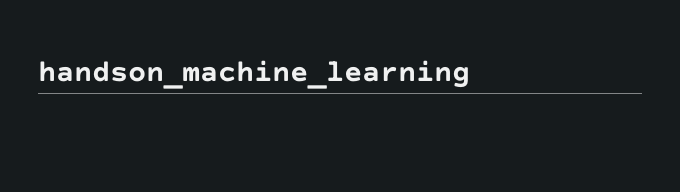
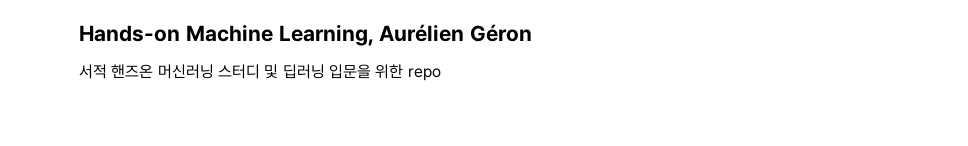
- handson_machine_learning
+ Hands-on Machine Learning, Aurélien Géron
+ 서적 핸즈온 머신러닝 스터디 및 딥러닝 입문을 위한 repo

